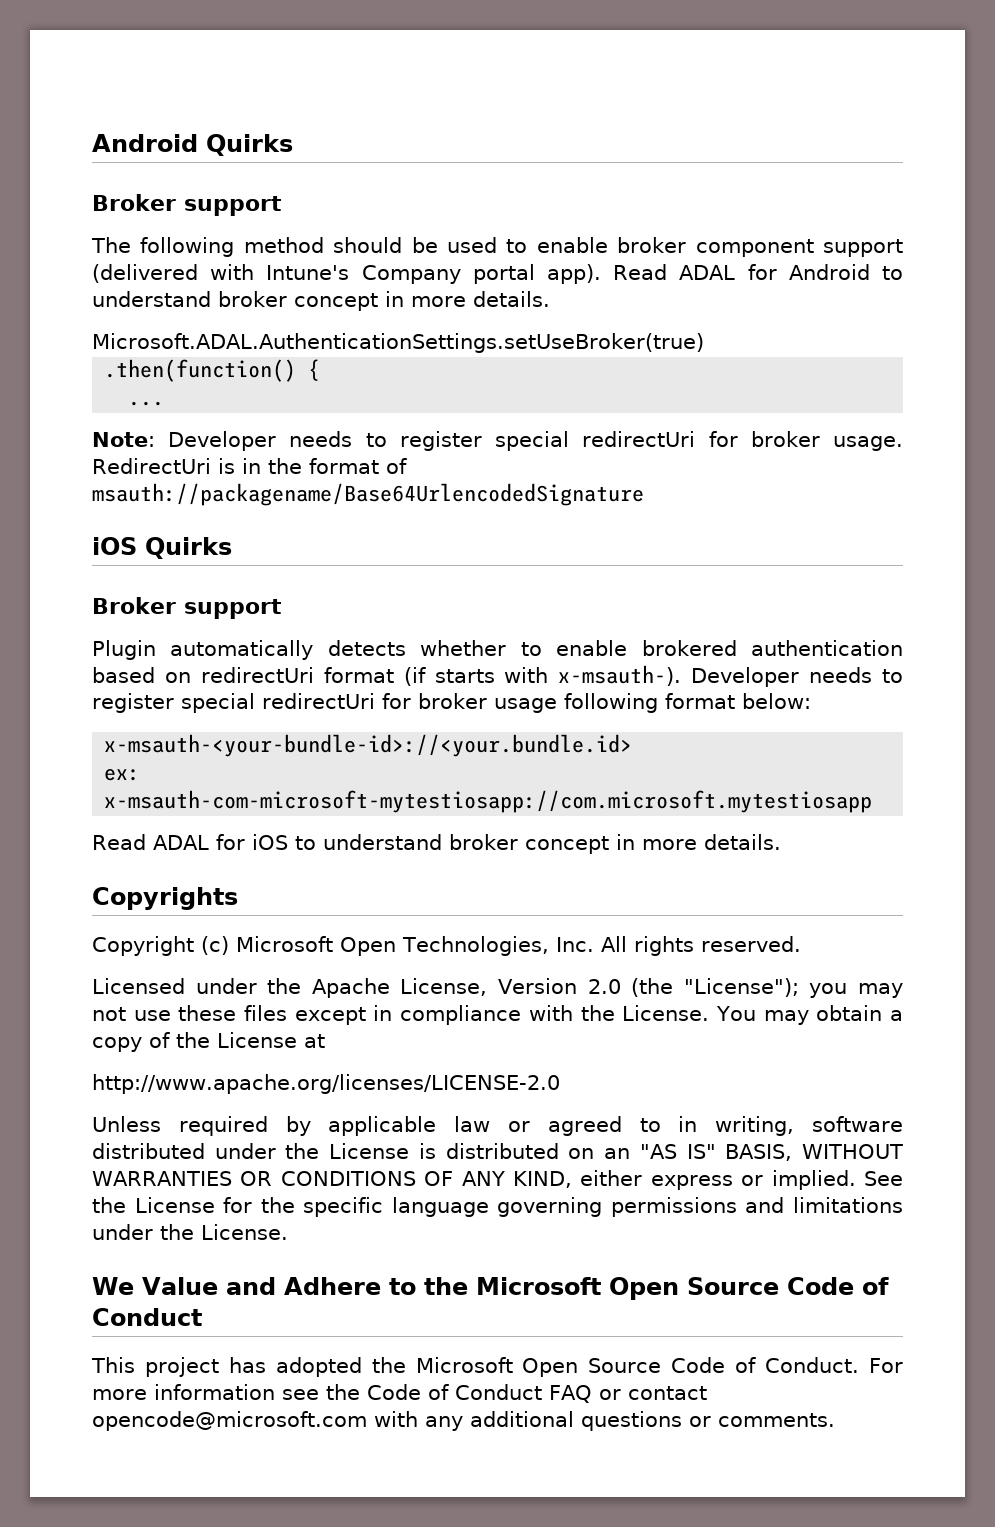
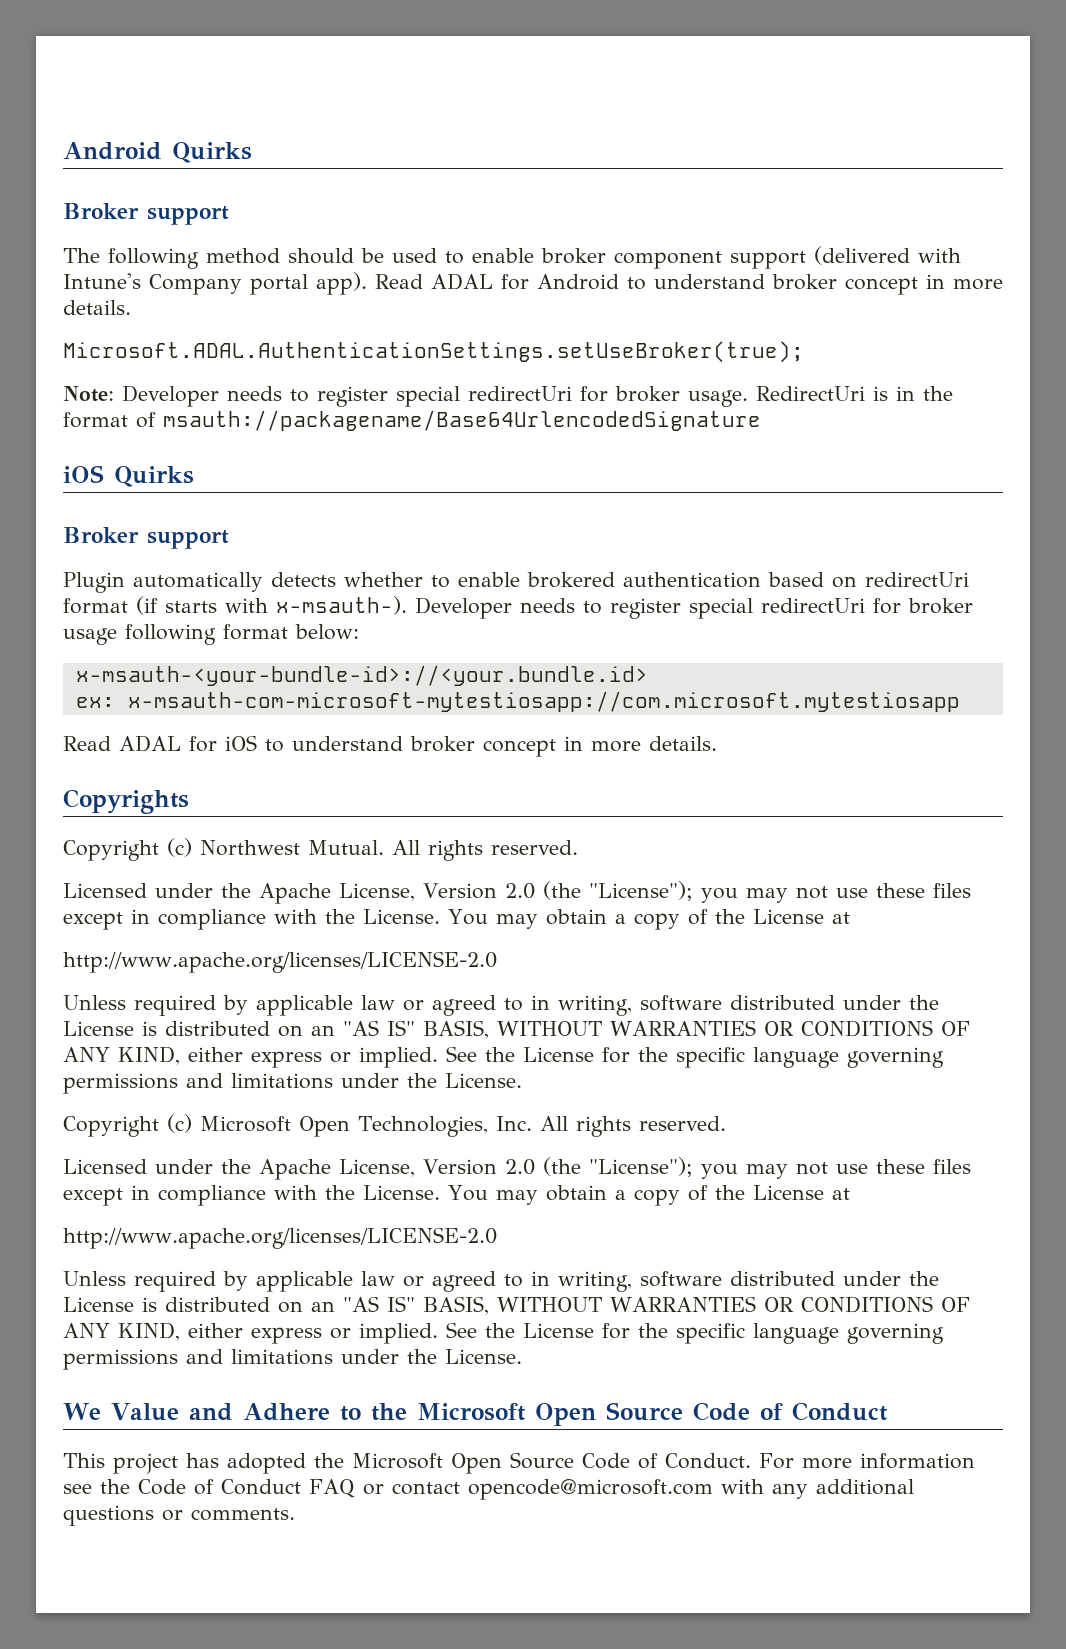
- Microsoft.ADAL.AuthenticationSettings.setUseBroker(true)
- .then(function() {
- ...
+ Microsoft.ADAL.AuthenticationSettings.setUseBroker(true);
+ Copyright (c) Northwest Mutual. All rights reserved.
+ Licensed under the Apache License, Version 2.0 (the "License"); you may not use these files except in compliance with the License. You may obtain a copy of the License at
+ http://www.apache.org/licenses/LICENSE-2.0
+ Unless required by applicable law or agreed to in writing, software distributed under the License is distributed on an "AS IS" BASIS, WITHOUT WARRANTIES OR CONDITIONS OF ANY KIND, either express or implied. See the License for the specific language governing permissions and limitations under the License.

